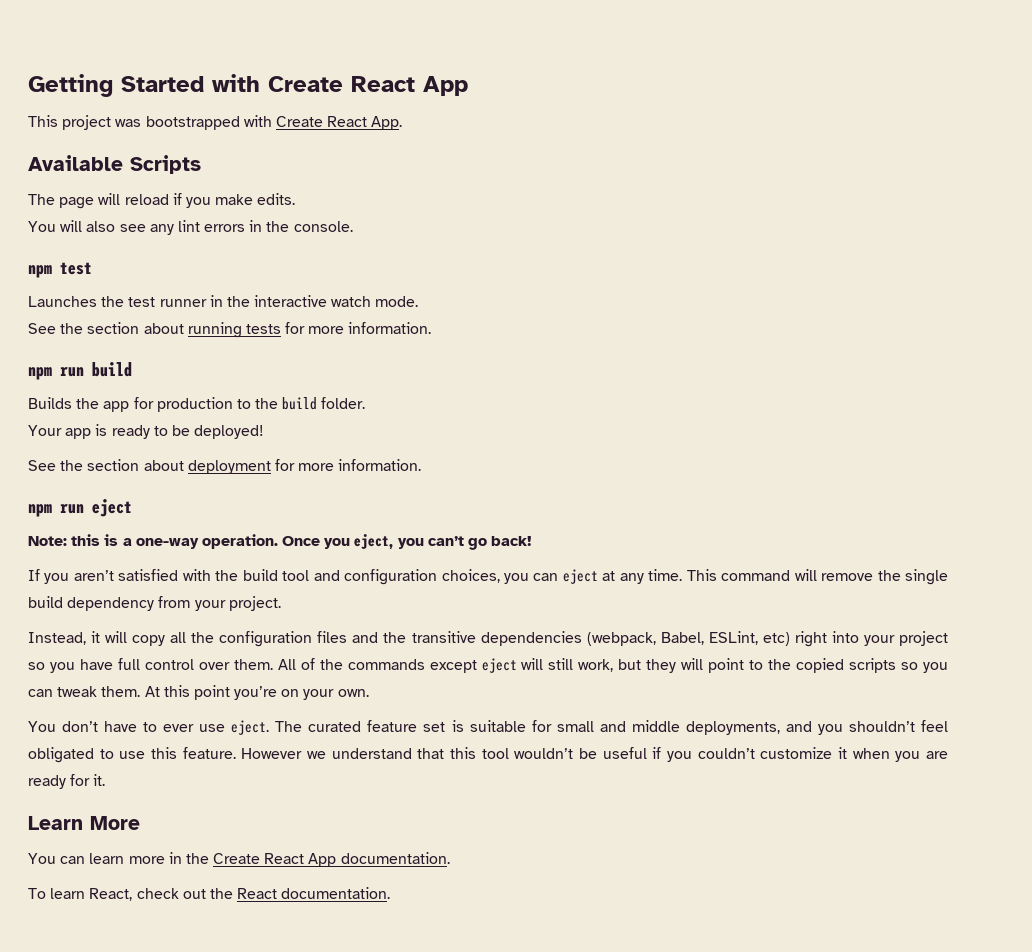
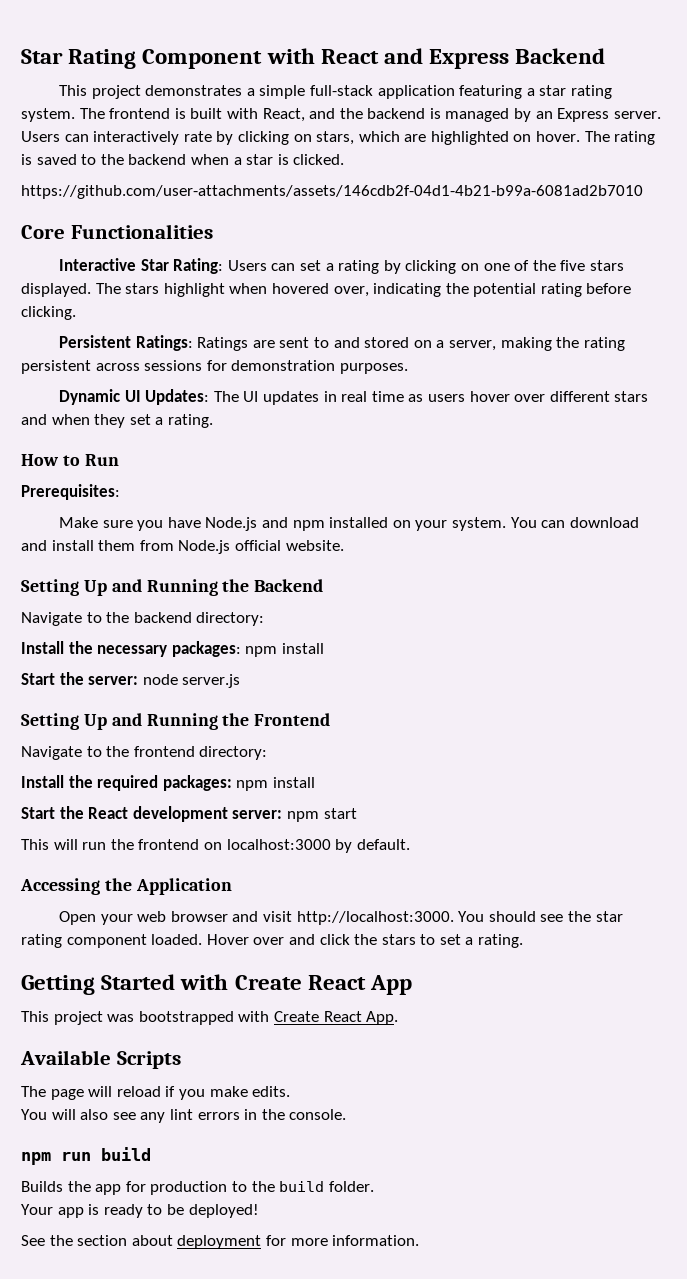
+ Star Rating Component with React and Express Backend
+ This project demonstrates a simple full-stack application featuring a star rating system. The frontend is built with React, and the backend is managed by an Express server. Users can interactively rate by clicking on stars, which are highlighted on hover. The rating is saved to the backend when a star is clicked.
+ https://github.com/user-attachments/assets/146cdb2f-04d1-4b21-b99a-6081ad2b7010
+ Core Functionalities
+ Interactive Star Rating: Users can set a rating by clicking on one of the five stars displayed. The stars highlight when hovered over, indicating the potential rating before clicking.
+ Persistent Ratings: Ratings are sent to and stored on a server, making the rating persistent across sessions for demonstration purposes.
+ Dynamic UI Updates: The UI updates in real time as users hover over different stars and when they set a rating.
+ How to Run
+ Prerequisites:
+ Make sure you have Node.js and npm installed on your system. You can download and install them from Node.js official website.
+ Setting Up and Running the Backend
+ Navigate to the backend directory:
+ Install the necessary packages: npm install
+ Start the server: node server.js
+ Setting Up and Running the Frontend
+ Navigate to the frontend directory:
+ Install the required packages: npm install
+ Start the React development server: npm start
+ This will run the frontend on localhost:3000 by default.
+ Accessing the Application
+ Open your web browser and visit http://localhost:3000. You should see the star rating component loaded. Hover over and click the stars to set a rating.
- npm test
- Launches the test runner in the interactive watch mode.
- See the section about running tests for more information.
- npm run eject
- Note: this is a one-way operation. Once you eject, you can’t go back!
- If you aren’t satisfied with the build tool and configuration choices, you can eject at any time. This command will remove the single build dependency from your project.
- Instead, it will copy all the configuration files and the transitive dependencies (webpack, Babel, ESLint, etc) right into your project so you have full control over them. All of the commands except eject will still work, but they will point to the copied scripts so you can tweak them. At this point you’re on your own.
- You don’t have to ever use eject. The curated feature set is suitable for small and middle deployments, and you shouldn’t feel obligated to use this feature. However we understand that this tool wouldn’t be useful if you couldn’t customize it when you are ready for it.
- Learn More
- You can learn more in the Create React App documentation.
- To learn React, check out the React documentation.

